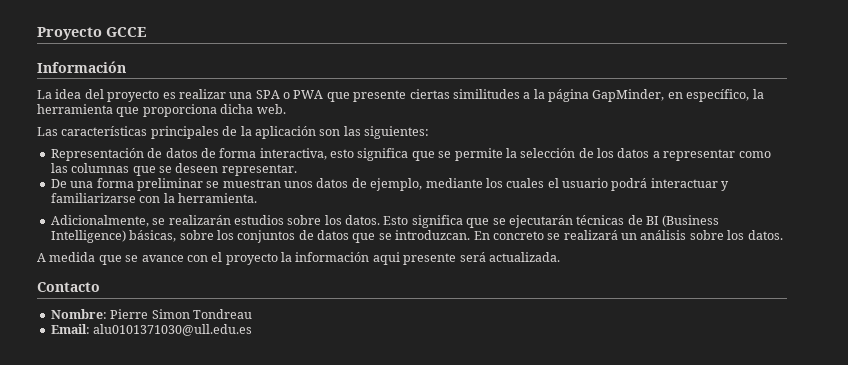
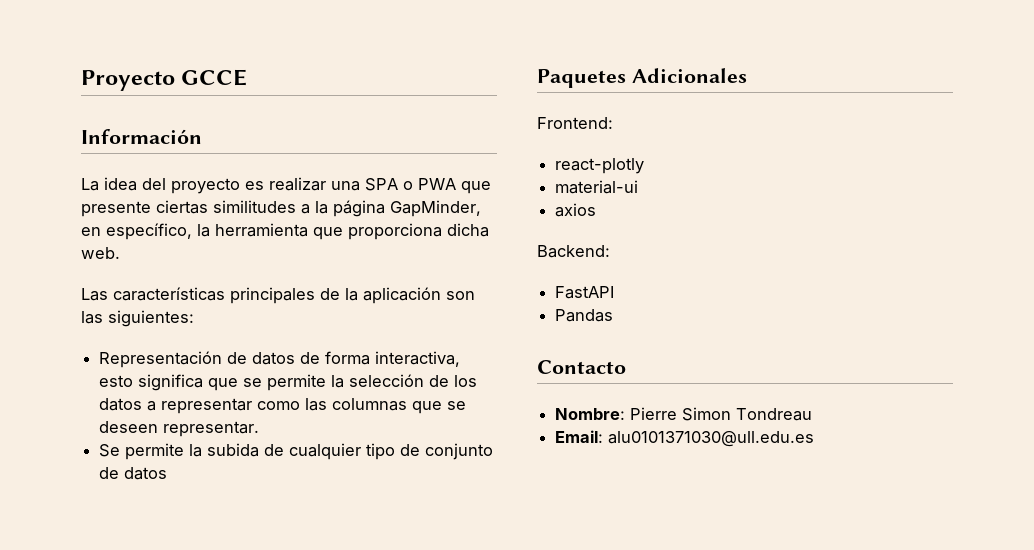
- De una forma preliminar se muestran unos datos de ejemplo, mediante los cuales el usuario podrá interactuar y familiarizarse con la herramienta.
- Adicionalmente, se realizarán estudios sobre los datos. Esto significa que se ejecutarán técnicas de BI (Business Intelligence) básicas, sobre los conjuntos de datos que se introduzcan. En concreto se realizará un análisis sobre los datos.
- A medida que se avance con el proyecto la información aqui presente será actualizada.
+ Se permite la subida de cualquier tipo de conjunto de datos
+ Paquetes Adicionales
+ Frontend:
+ react-plotly
+ material-ui
+ axios
+ Backend:
+ FastAPI
+ Pandas

